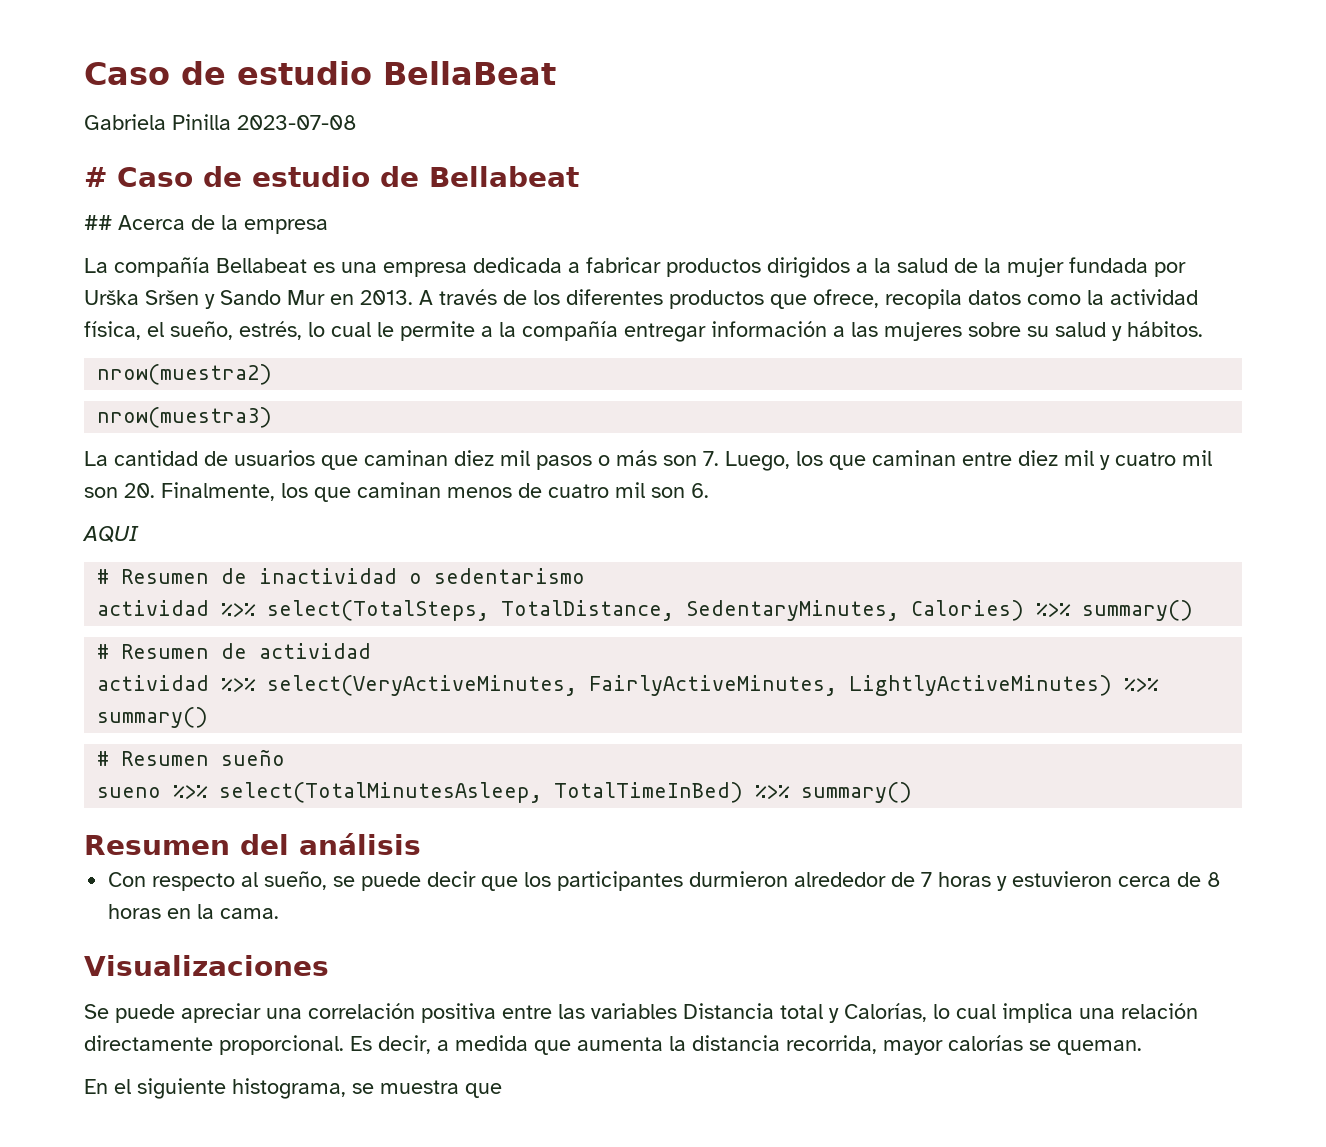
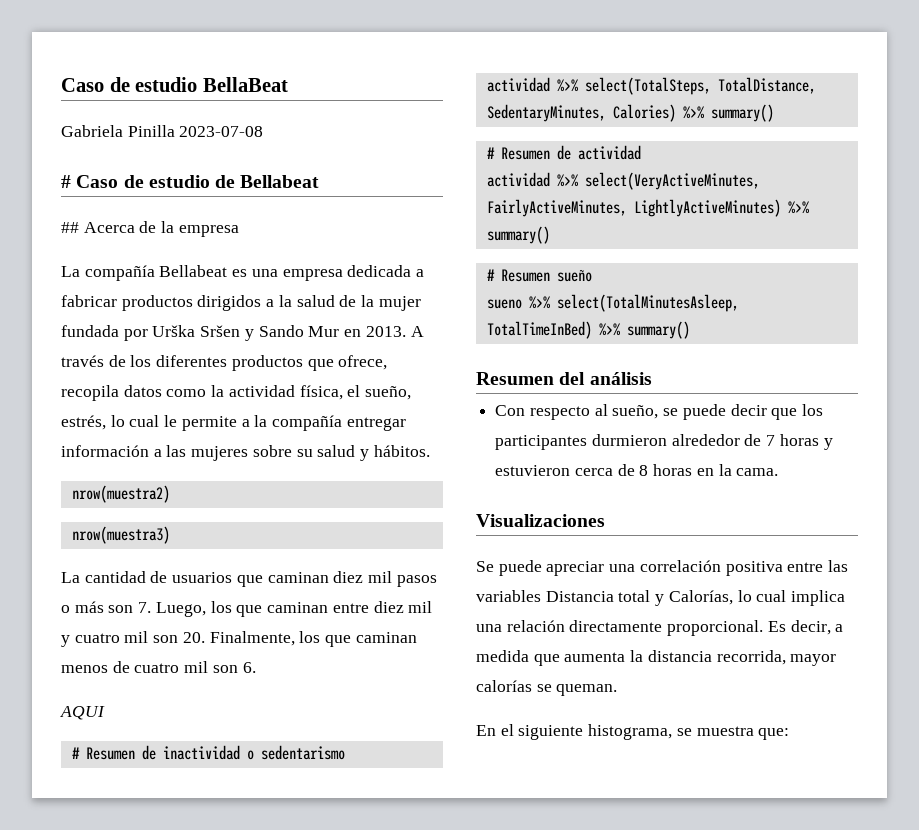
- En el siguiente histograma, se muestra que
+ En el siguiente histograma, se muestra que:

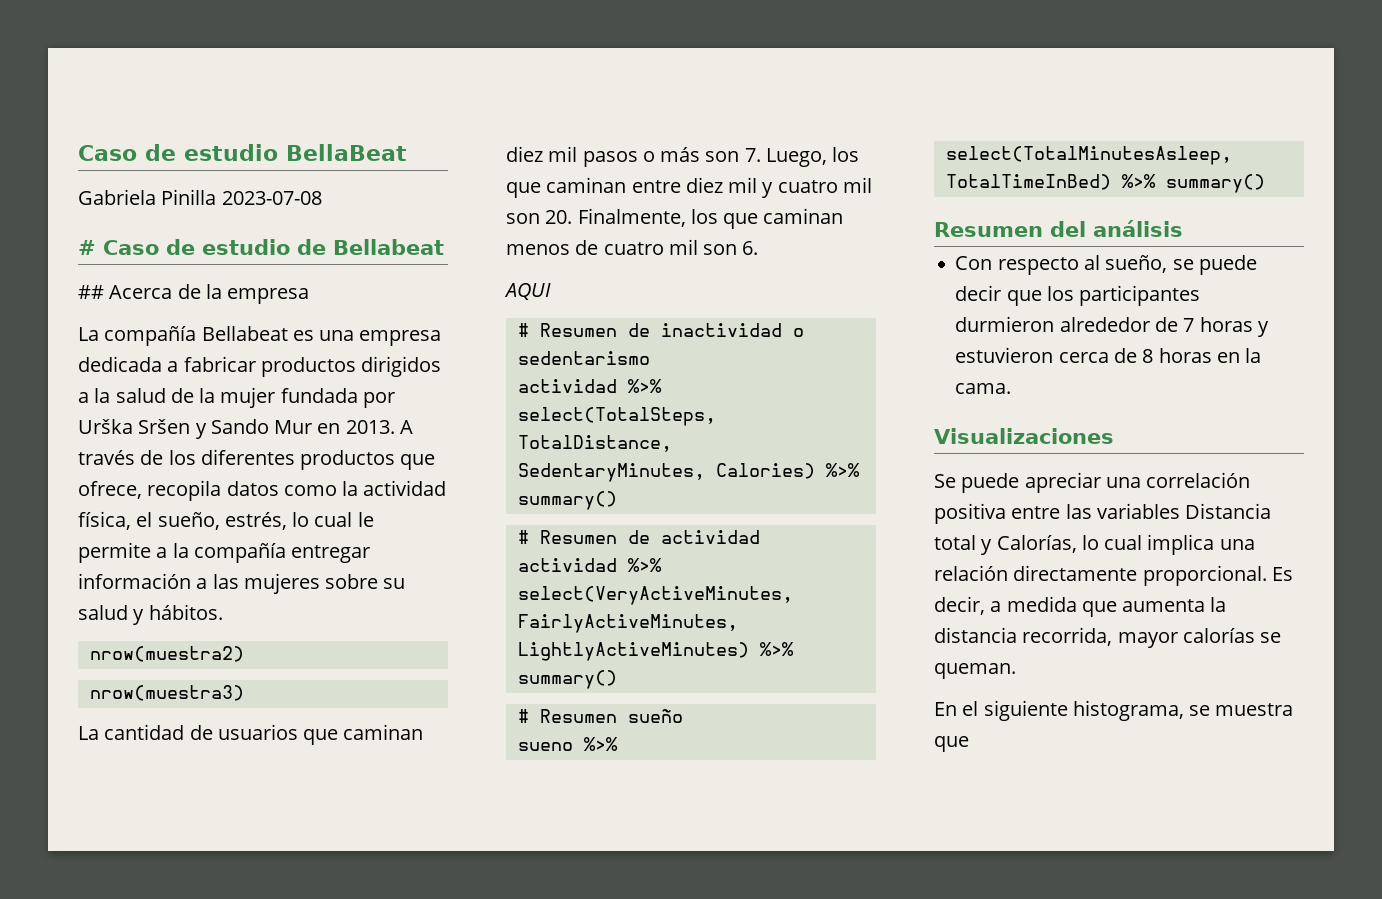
- En el siguiente histograma, se muestra que:
+ En el siguiente histograma, se muestra que

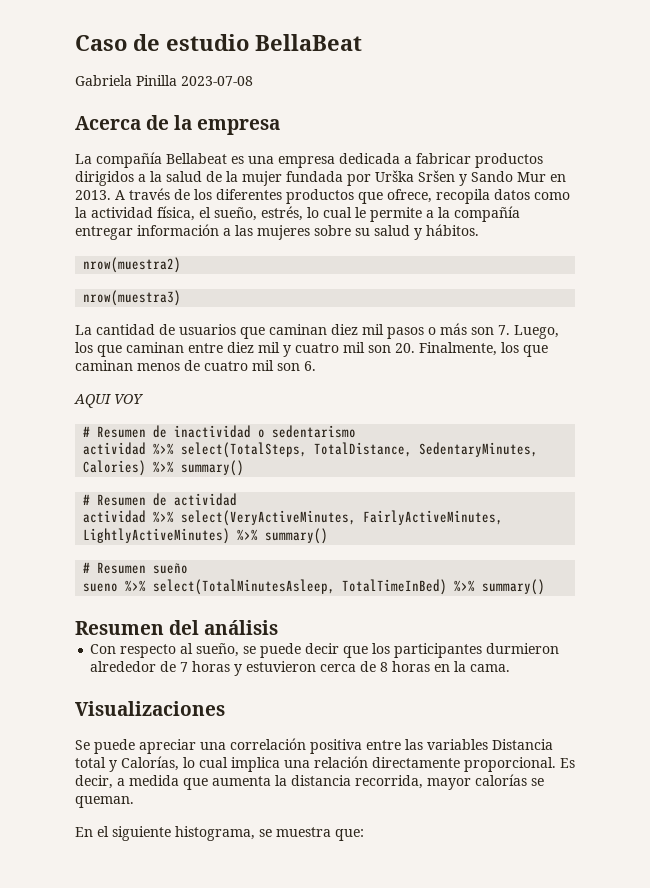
- # Caso de estudio de Bellabeat
- ## Acerca de la empresa
+ Acerca de la empresa
- AQUI
+ AQUI VOY
- En el siguiente histograma, se muestra que
+ En el siguiente histograma, se muestra que:

